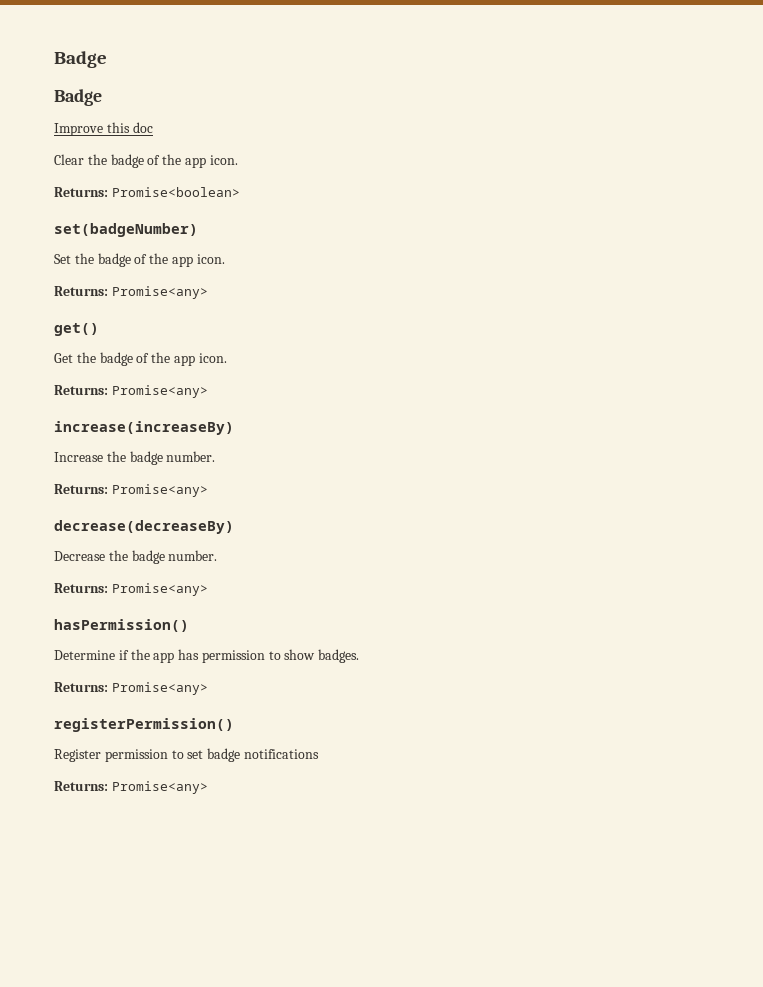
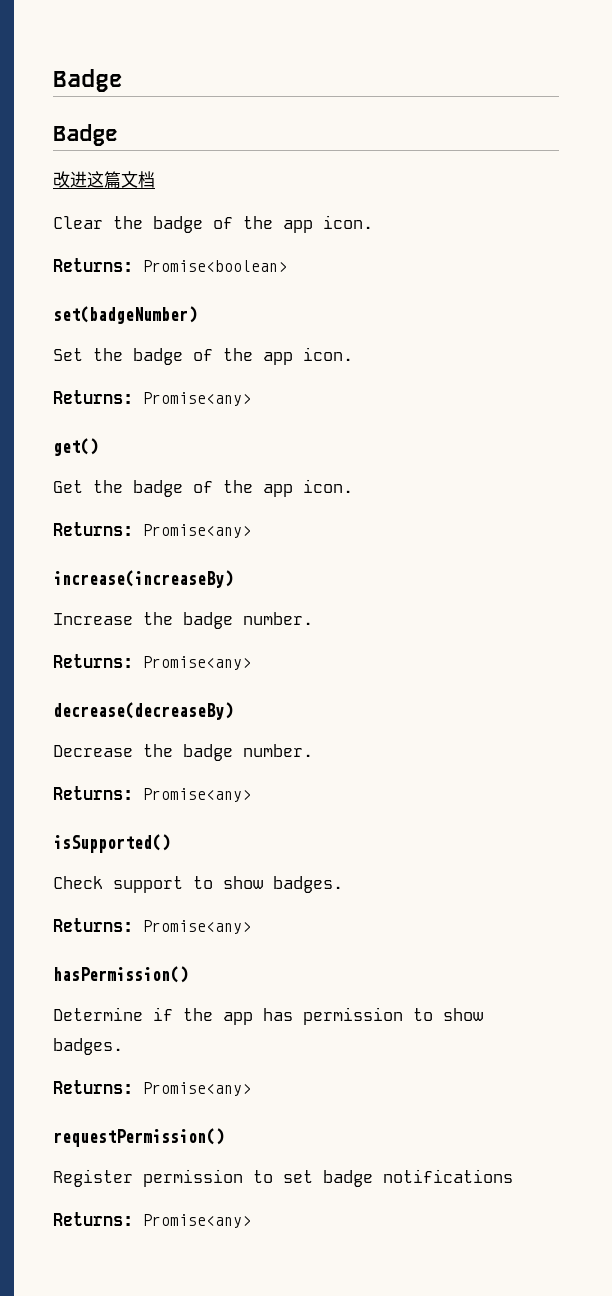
- Improve this doc
+ 改进这篇文档
+ isSupported()
+ Check support to show badges.
+ Returns: Promise<any>
- registerPermission()
+ requestPermission()

